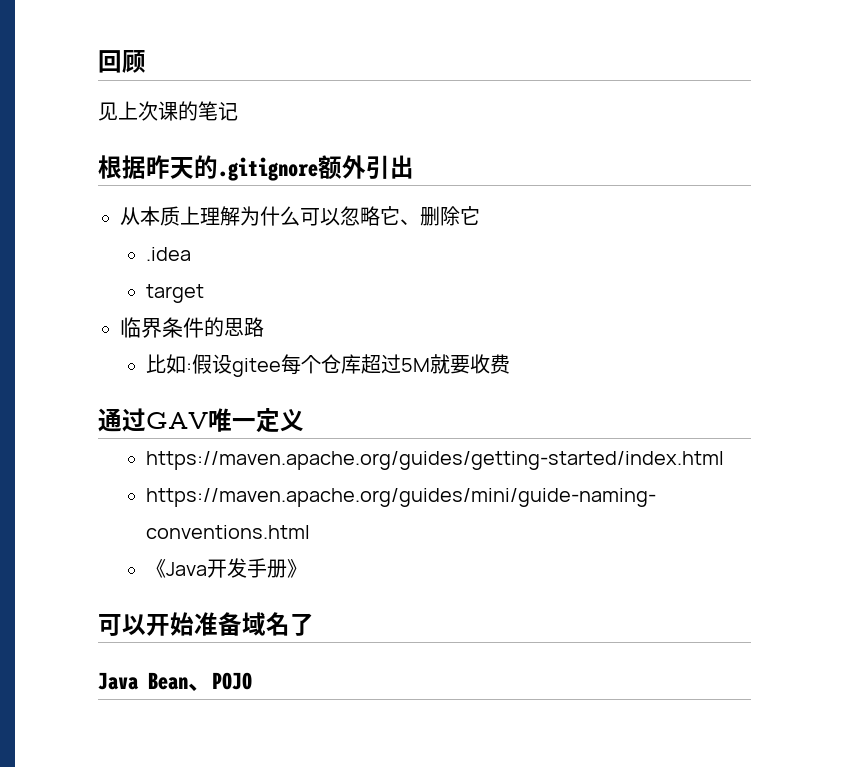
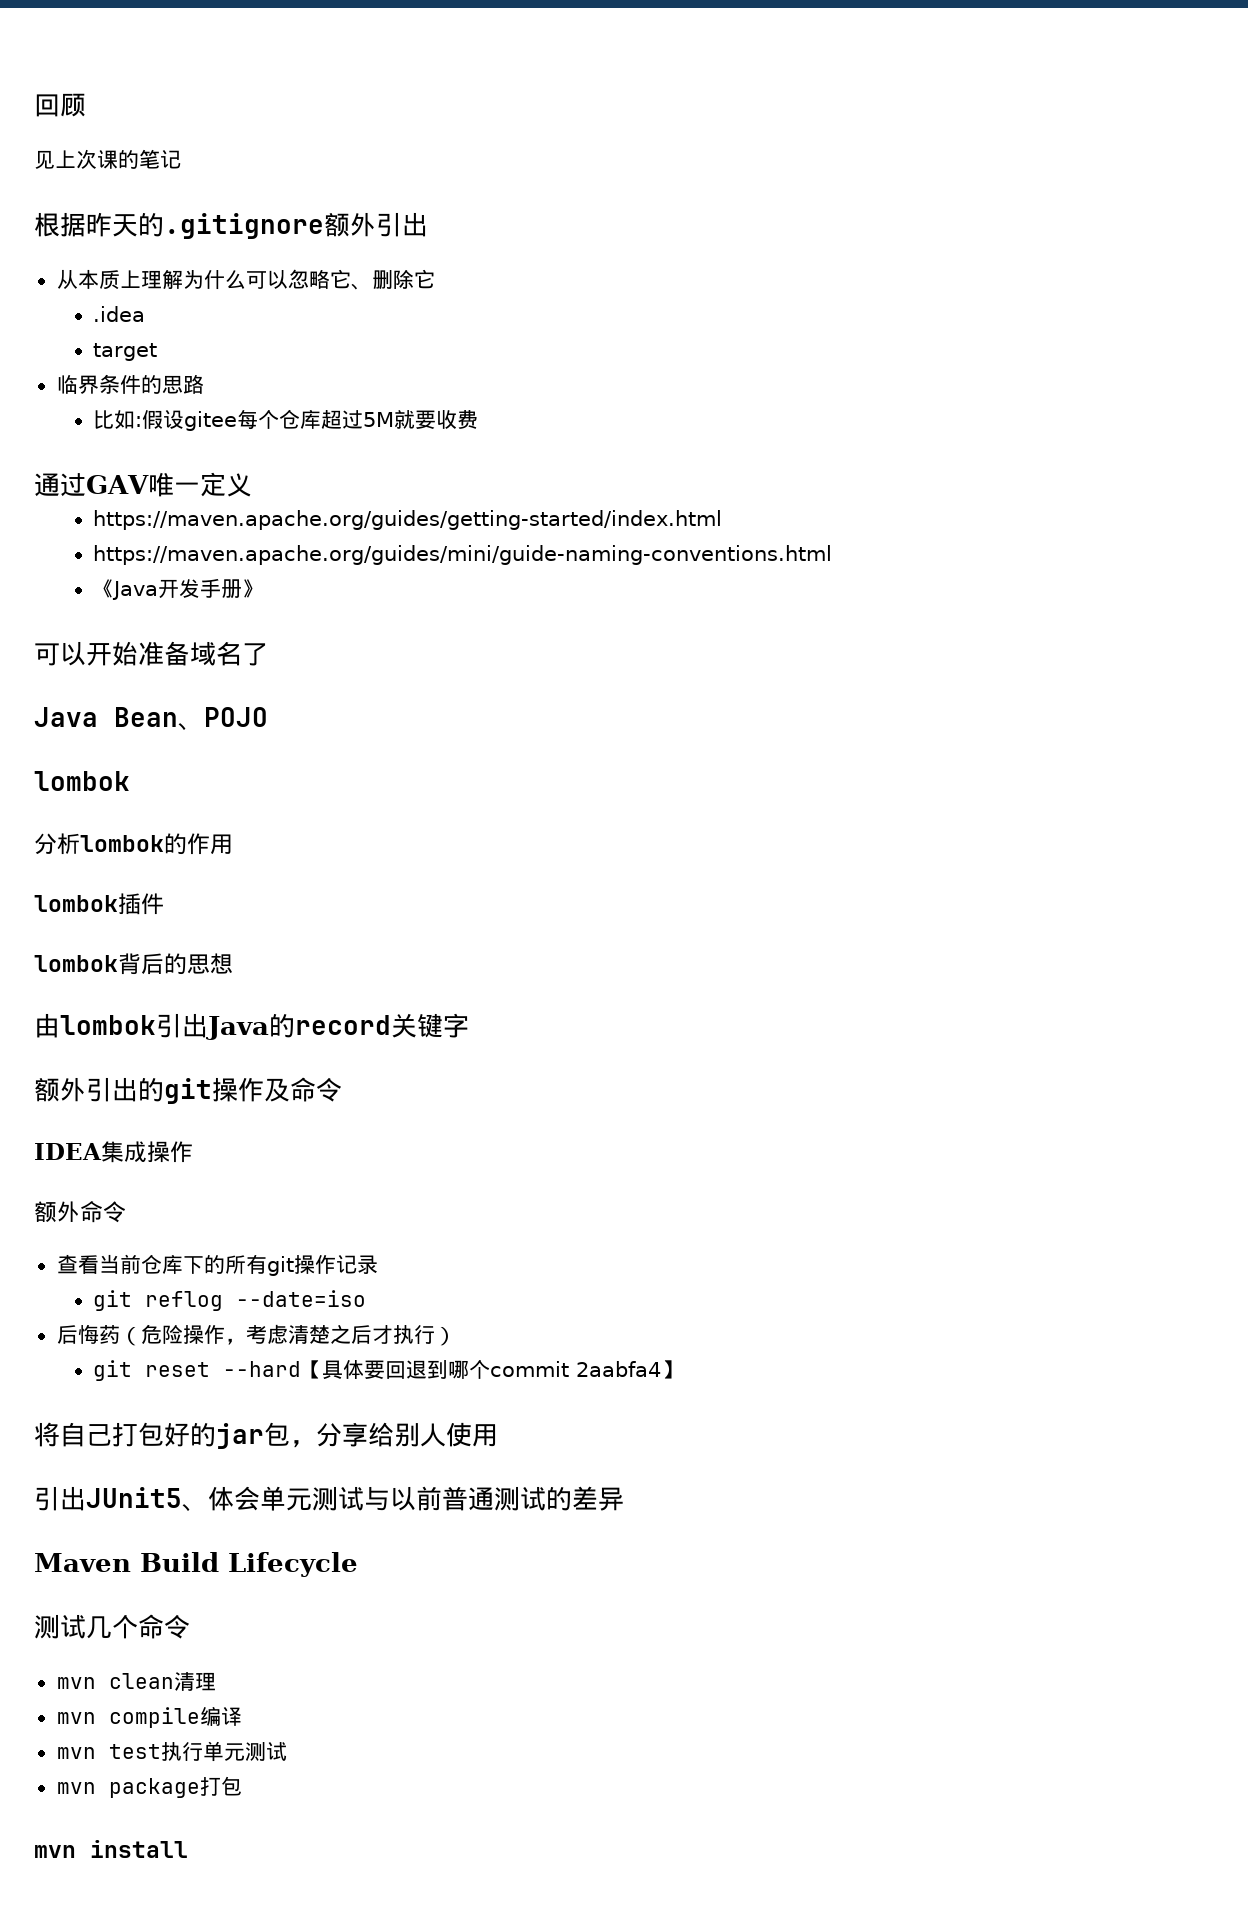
  Java Bean、POJO
+ lombok
+ 分析lombok的作用
+ lombok插件
+ lombok背后的思想
+ 由lombok引出Java的record关键字
+ 额外引出的git操作及命令
+ IDEA集成操作
+ 额外命令
+ 查看当前仓库下的所有git操作记录
+ git reflog --date=iso
+ 后悔药（危险操作，考虑清楚之后才执行）
+ git reset --hard【具体要回退到哪个commit 2aabfa4】
+ 将自己打包好的jar包，分享给别人使用
+ 引出JUnit5、体会单元测试与以前普通测试的差异
+ Maven Build Lifecycle
+ 测试几个命令
+ mvn clean清理
+ mvn compile编译
+ mvn test执行单元测试
+ mvn package打包
+ mvn install

